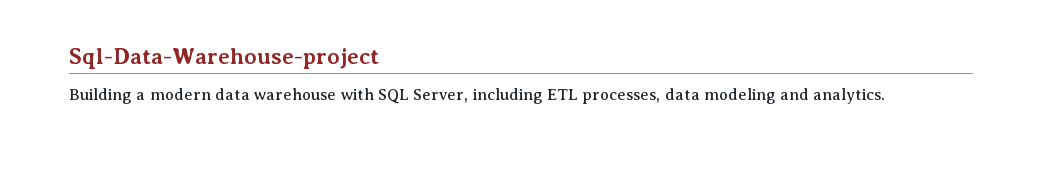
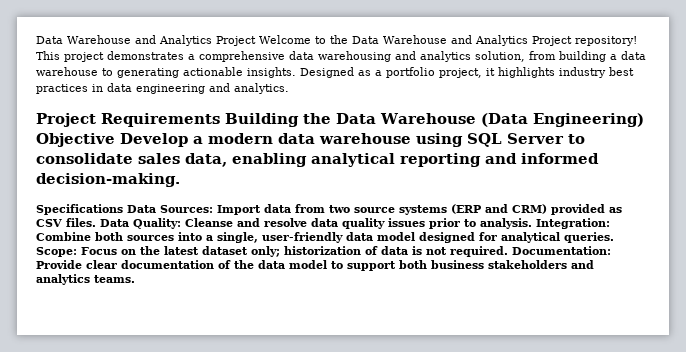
- Sql-Data-Warehouse-project
- Building a modern data warehouse with SQL Server, including ETL processes, data modeling and analytics.
+ Data Warehouse and Analytics Project Welcome to the Data Warehouse and Analytics Project repository! This project demonstrates a comprehensive data warehousing and analytics solution, from building a data warehouse to generating actionable insights. Designed as a portfolio project, it highlights industry best practices in data engineering and analytics.
+ Project Requirements Building the Data Warehouse (Data Engineering) Objective Develop a modern data warehouse using SQL Server to consolidate sales data, enabling analytical reporting and informed decision-making.
+ Specifications Data Sources: Import data from two source systems (ERP and CRM) provided as CSV files. Data Quality: Cleanse and resolve data quality issues prior to analysis. Integration: Combine both sources into a single, user-friendly data model designed for analytical queries. Scope: Focus on the latest dataset only; historization of data is not required. Documentation: Provide clear documentation of the data model to support both business stakeholders and analytics teams.

